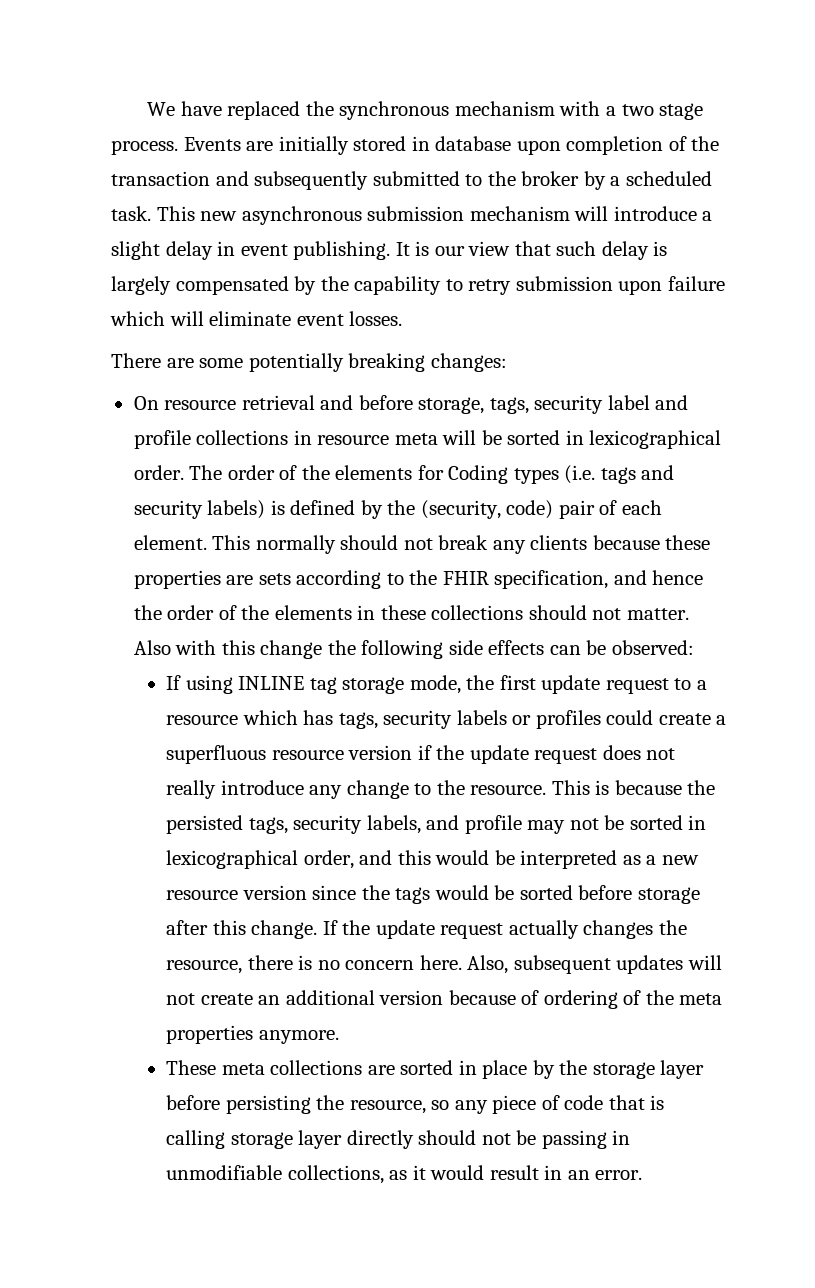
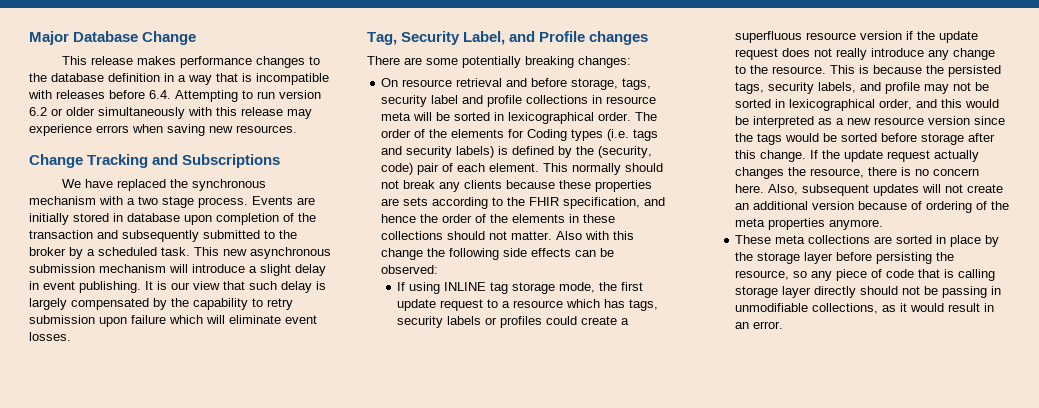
+ Major Database Change
+ This release makes performance changes to the database definition in a way that is incompatible with releases before 6.4. Attempting to run version 6.2 or older simultaneously with this release may experience errors when saving new resources.
+ Change Tracking and Subscriptions
+ Tag, Security Label, and Profile changes

